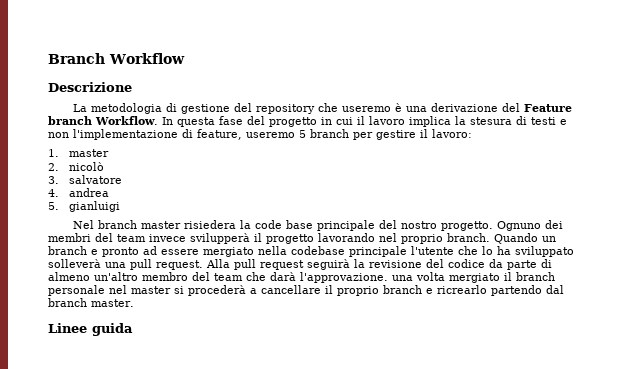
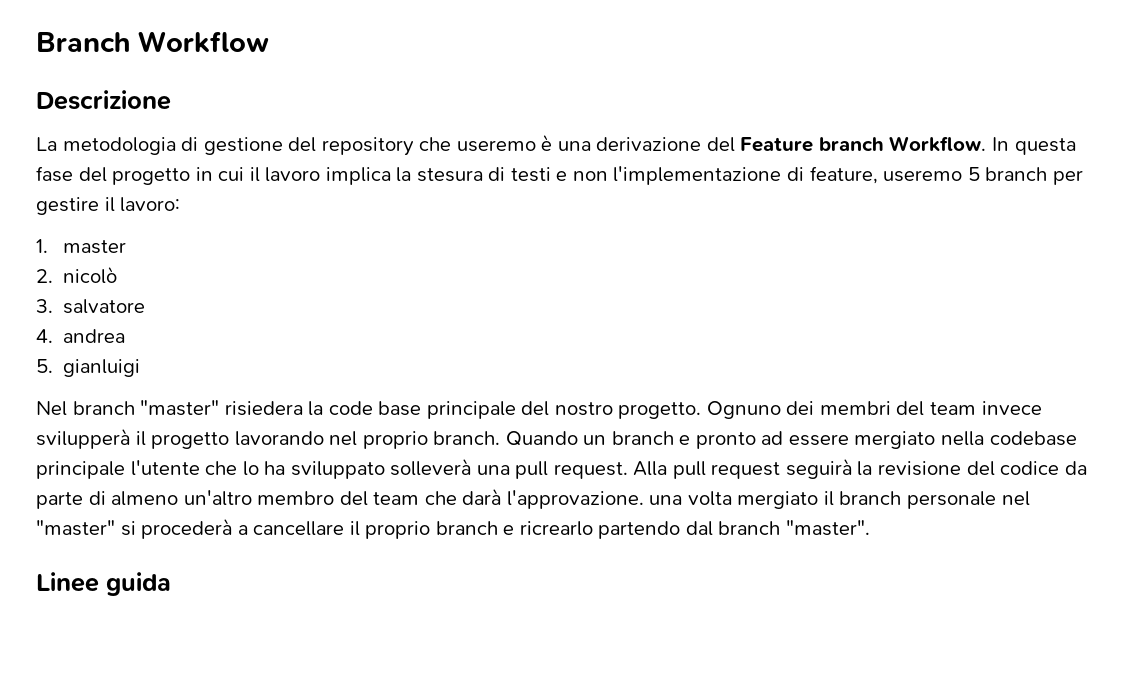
- Nel branch master risiedera la code base principale del nostro progetto.
+ Nel branch "master" risiedera la code base principale del nostro progetto.
- Alla pull request seguirà la revisione del codice da parte di almeno un'altro membro del team che darà l'approvazione. una volta mergiato il branch personale nel master si procederà a cancellare il proprio branch e ricrearlo partendo dal branch master.
+ Alla pull request seguirà la revisione del codice da parte di almeno un'altro membro del team che darà l'approvazione. una volta mergiato il branch personale nel "master" si procederà a cancellare il proprio branch e ricrearlo partendo dal branch "master".

